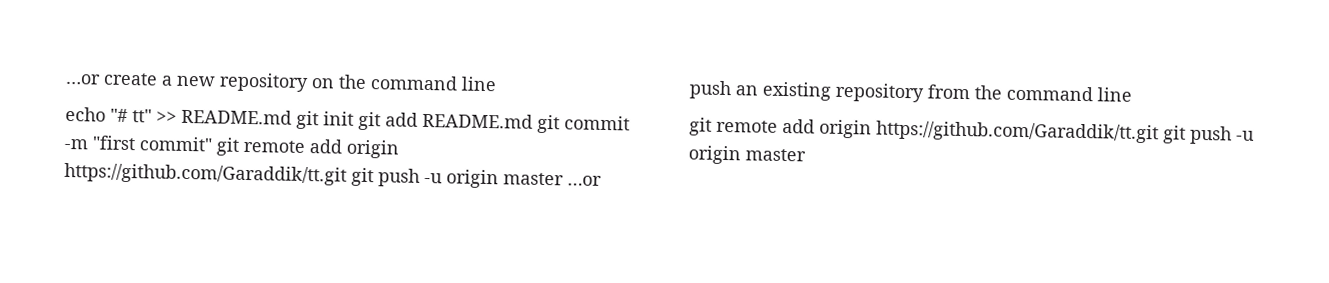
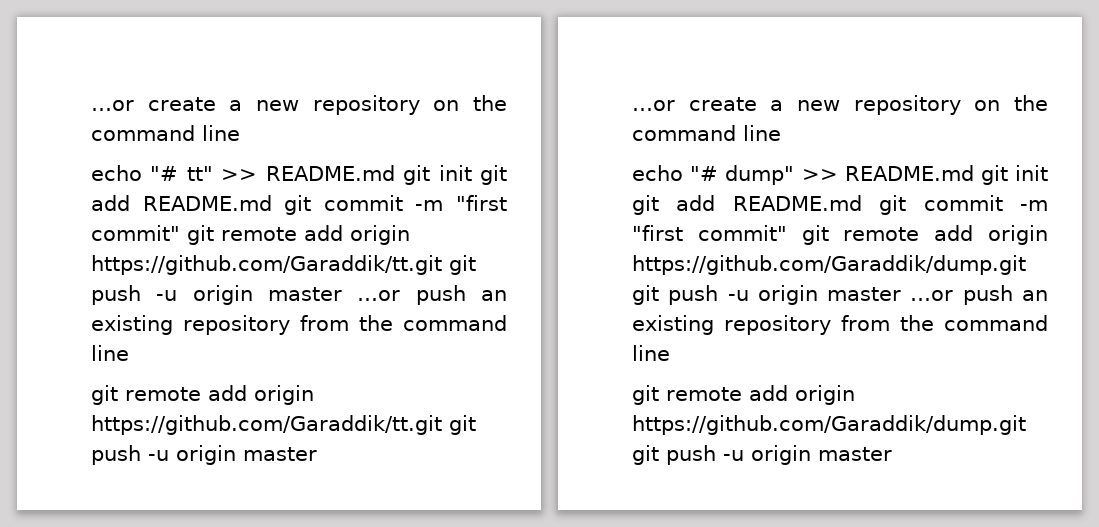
  echo "# tt" >> README.md git init git add README.md git commit -m "first commit" git remote add origin https://github.com/Garaddik/tt.git git push -u origin master …or push an existing repository from the command line
  git remote add origin https://github.com/Garaddik/tt.git git push -u origin master
+ …or create a new repository on the command line
+ echo "# dump" >> README.md git init git add README.md git commit -m "first commit" git remote add origin https://github.com/Garaddik/dump.git git push -u origin master …or push an existing repository from the command line
+ git remote add origin https://github.com/Garaddik/dump.git git push -u origin master

